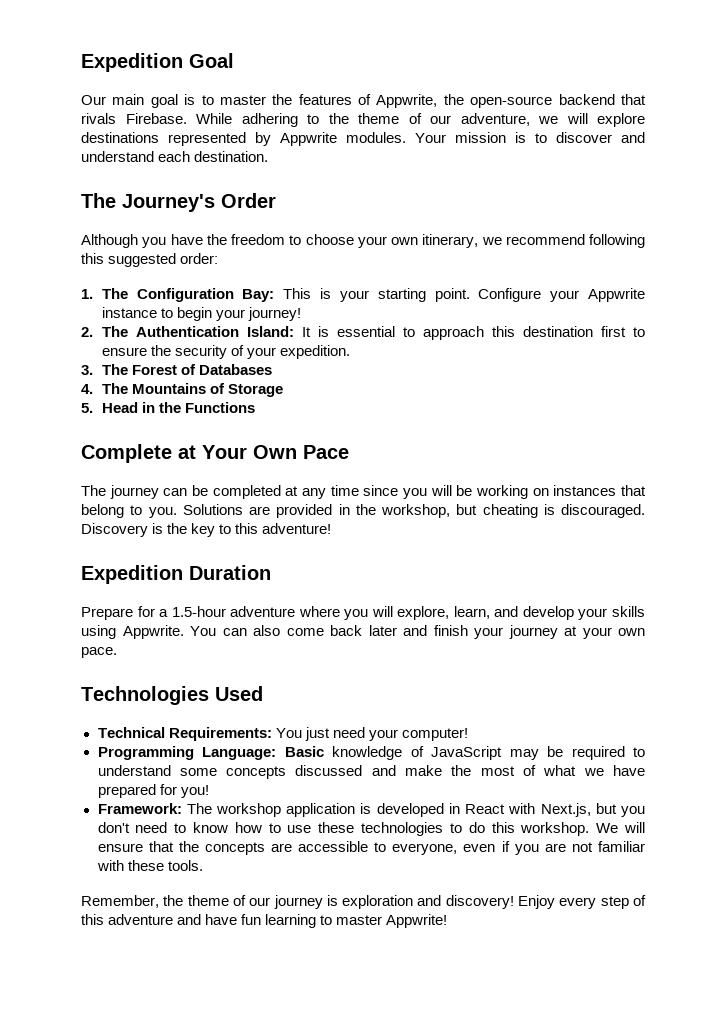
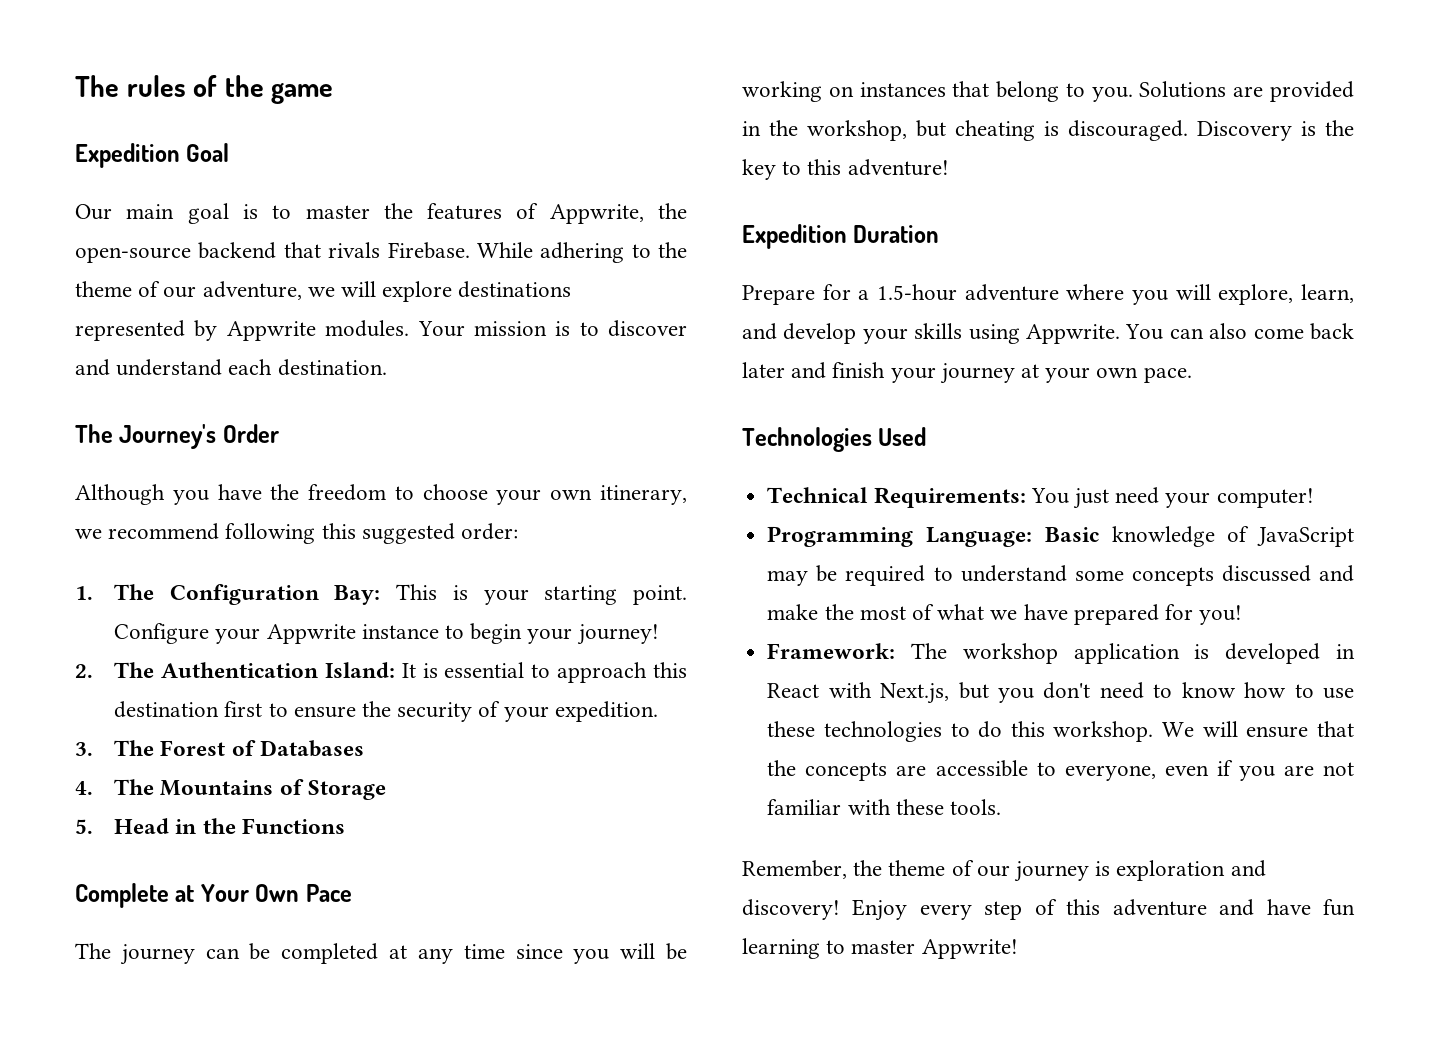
+ The rules of the game

